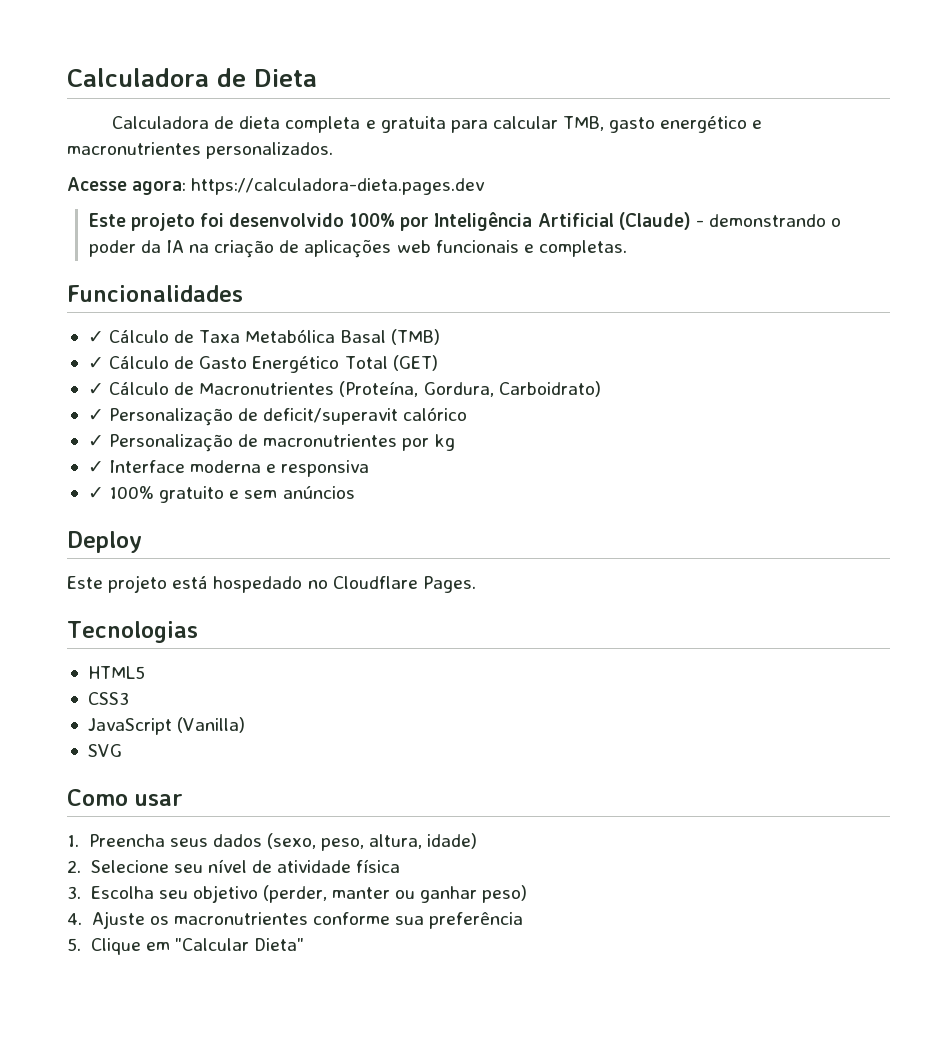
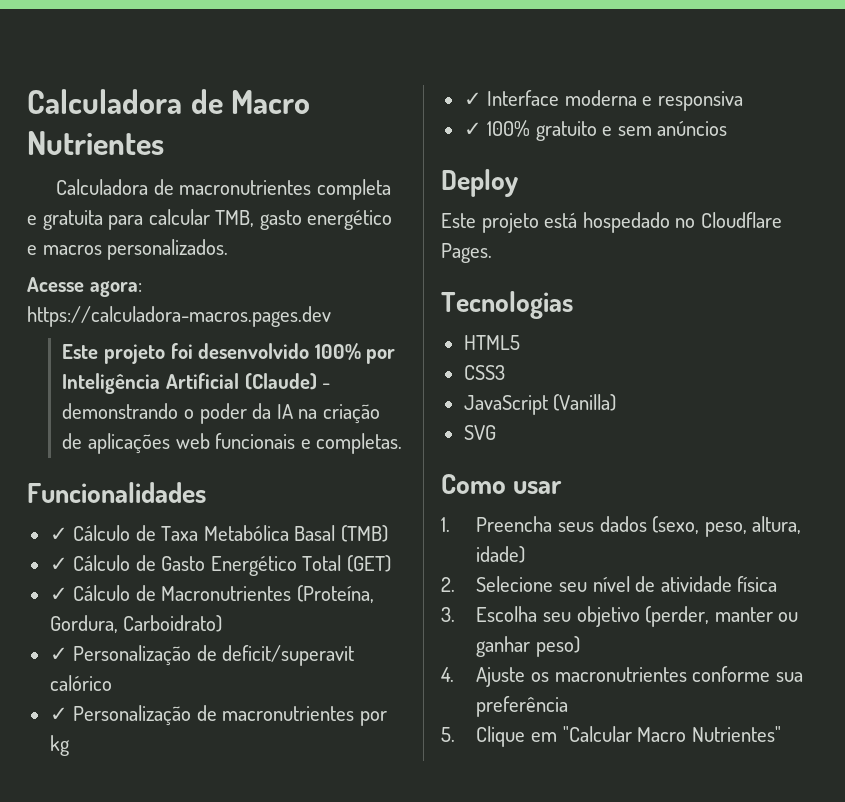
- Calculadora de Dieta
- Calculadora de dieta completa e gratuita para calcular TMB, gasto energético e macronutrientes personalizados.
+ Calculadora de Macro Nutrientes
+ Calculadora de macronutrientes completa e gratuita para calcular TMB, gasto energético e macros personalizados.
- Acesse agora: https://calculadora-dieta.pages.dev
+ Acesse agora: https://calculadora-macros.pages.dev
- 5. Clique em "Calcular Dieta"
+ 5. Clique em "Calcular Macro Nutrientes"

